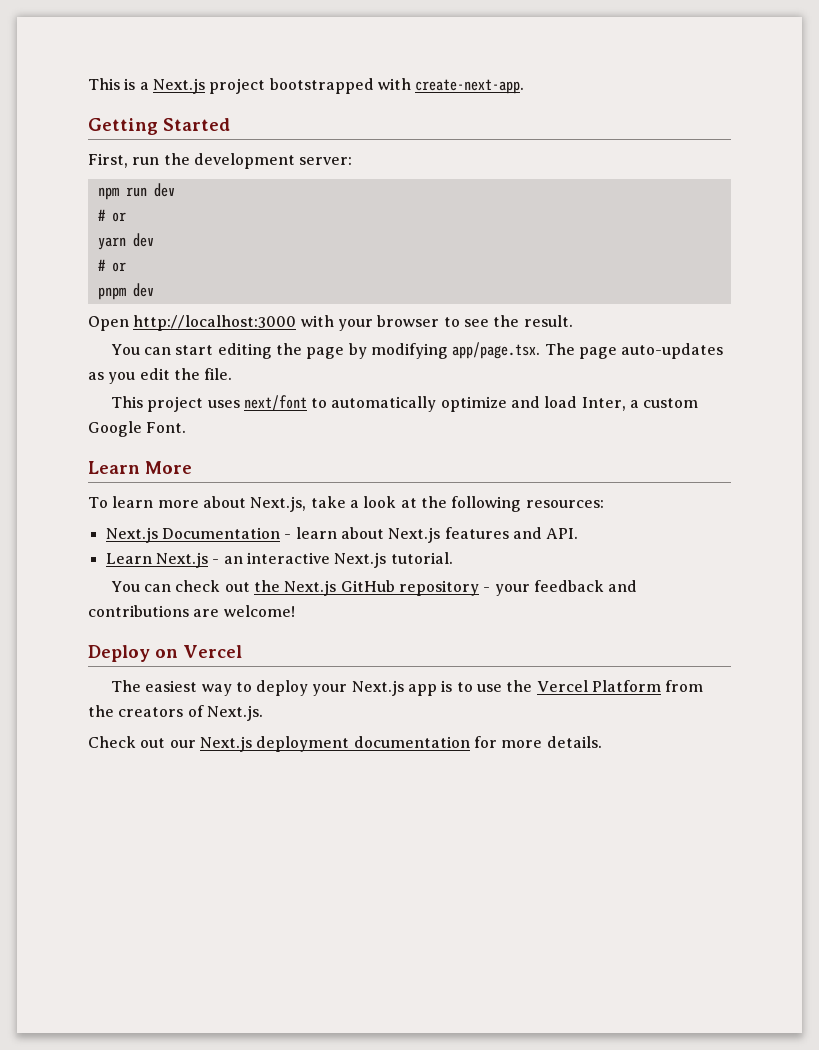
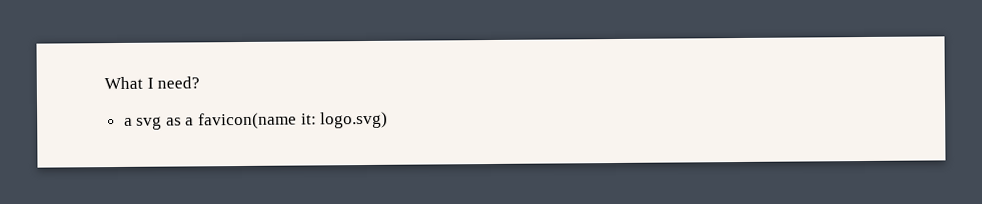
- This is a Next.js project bootstrapped with create-next-app.
- Getting Started
- First, run the development server:
- npm run dev
- # or
- yarn dev
- # or
- pnpm dev
- Open http://localhost:3000 with your browser to see the result.
- You can start editing the page by modifying app/page.tsx. The page auto-updates as you edit the file.
- This project uses next/font to automatically optimize and load Inter, a custom Google Font.
- Learn More
- To learn more about Next.js, take a look at the following resources:
- Next.js Documentation - learn about Next.js features and API.
- Learn Next.js - an interactive Next.js tutorial.
- You can check out the Next.js GitHub repository - your feedback and contributions are welcome!
- Deploy on Vercel
- The easiest way to deploy your Next.js app is to use the Vercel Platform from the creators of Next.js.
- Check out our Next.js deployment documentation for more details.
+ What I need?
+ a svg as a favicon(name it: logo.svg)

